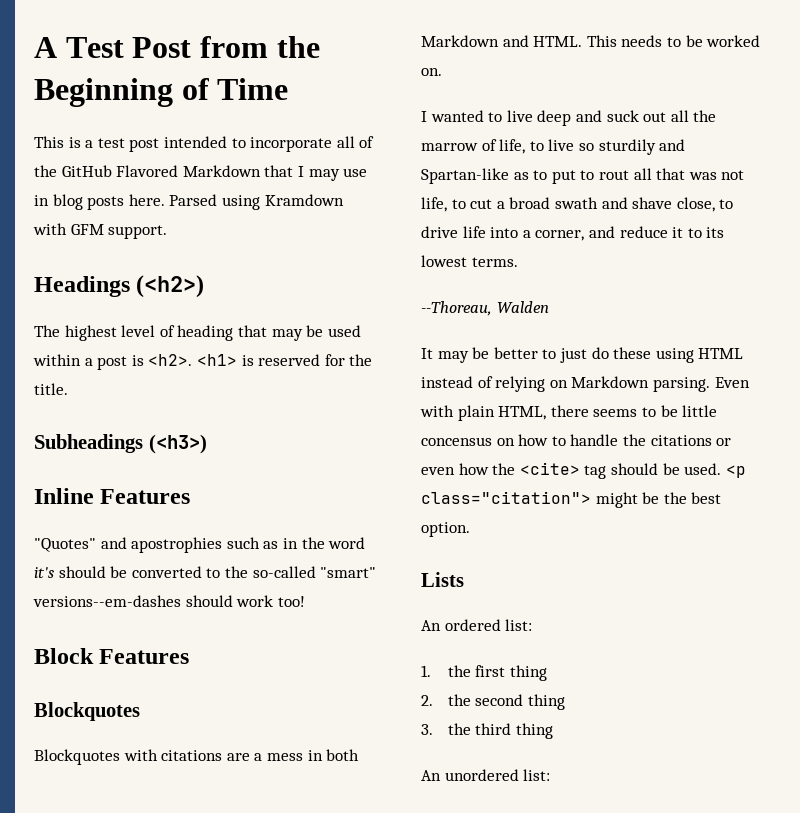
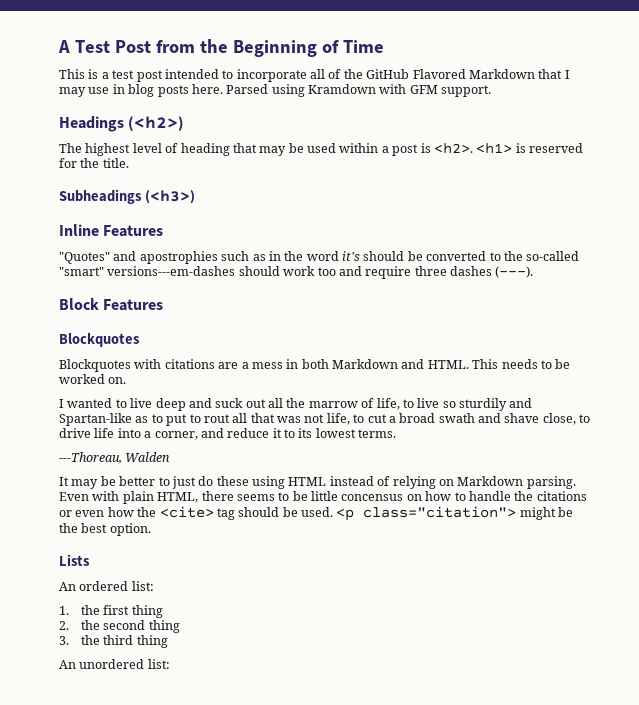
- "Quotes" and apostrophies such as in the word it's should be converted to the so-called "smart" versions--em-dashes should work too!
+ "Quotes" and apostrophies such as in the word it's should be converted to the so-called "smart" versions---em-dashes should work too and require three dashes (---).
- --Thoreau, Walden
+ ---Thoreau, Walden

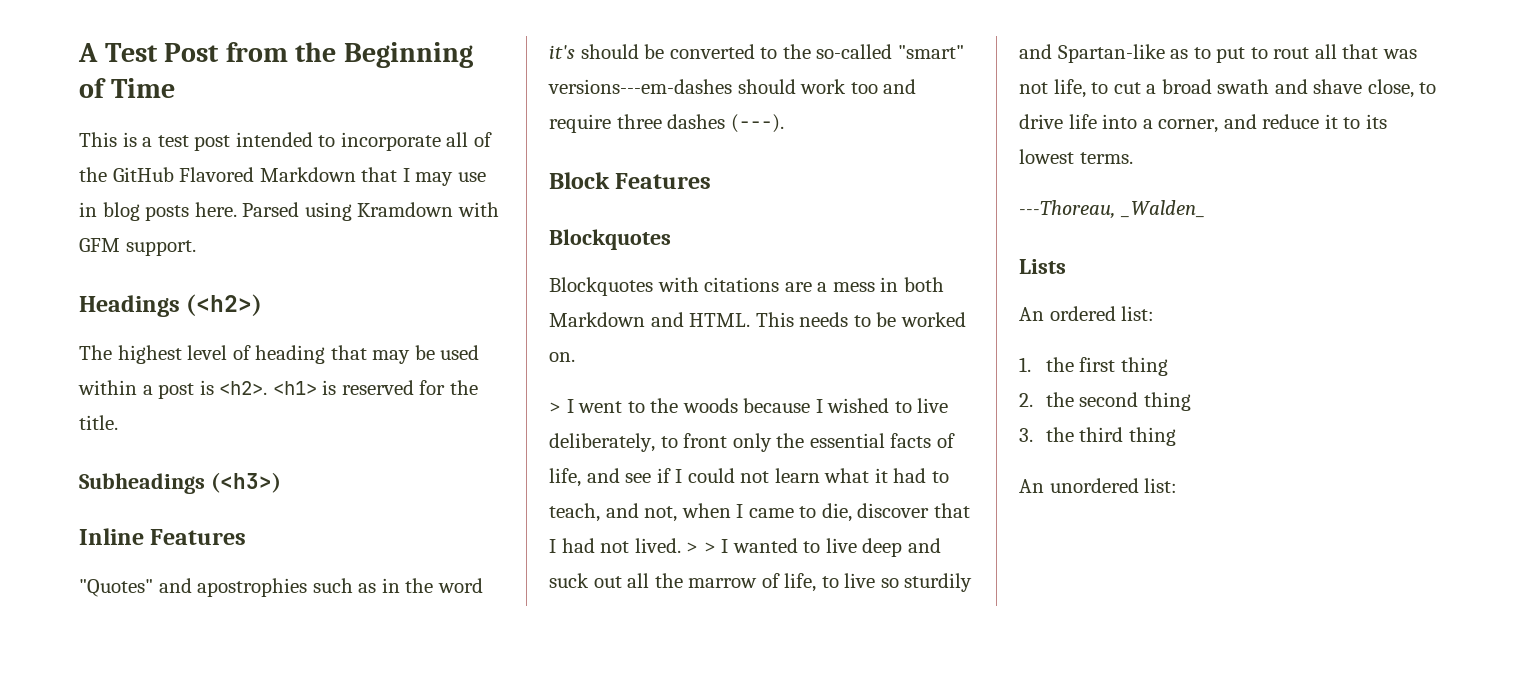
- I wanted to live deep and suck out all the marrow of life, to live so sturdily and Spartan-like as to put to rout all that was not life, to cut a broad swath and shave close, to drive life into a corner, and reduce it to its lowest terms.
+ > I went to the woods because I wished to live deliberately, to front only the essential facts of life, and see if I could not learn what it had to teach, and not, when I came to die, discover that I had not lived. > > I wanted to live deep and suck out all the marrow of life, to live so sturdily and Spartan-like as to put to rout all that was not life, to cut a broad swath and shave close, to drive life into a corner, and reduce it to its lowest terms.
- ---Thoreau, Walden
- It may be better to just do these using HTML instead of relying on Markdown parsing. Even with plain HTML, there seems to be little concensus on how to handle the citations or even how the <cite> tag should be used. <p class="citation"> might be the best option.
+ ---Thoreau, _Walden_

